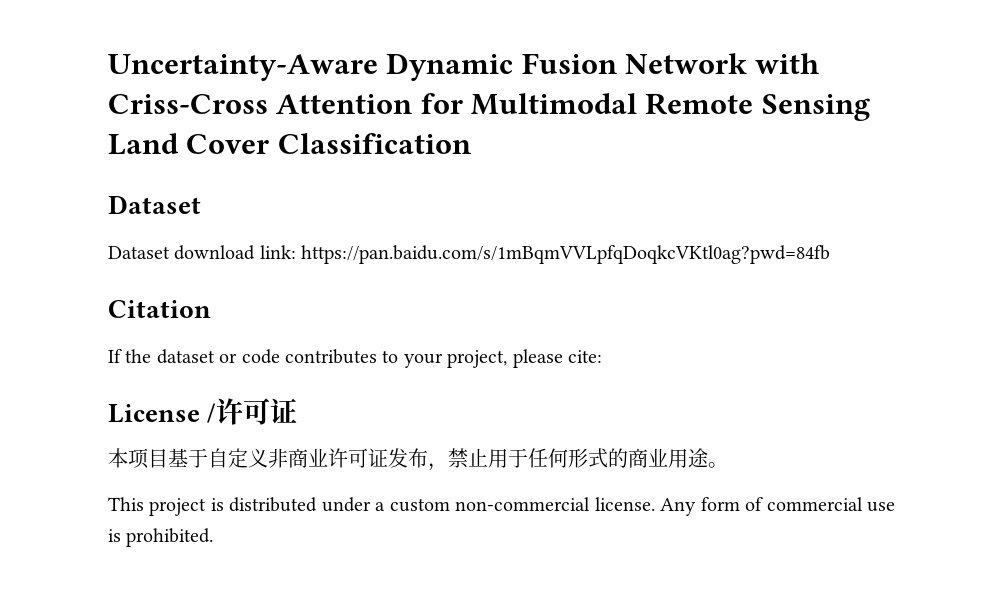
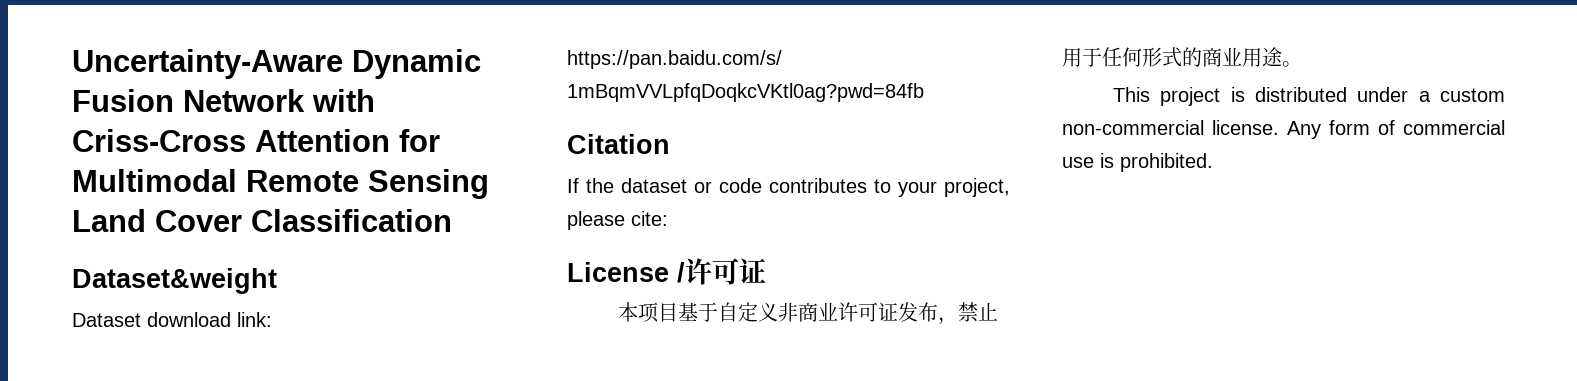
  Uncertainty-Aware Dynamic Fusion Network with Criss-Cross Attention for Multimodal Remote Sensing Land Cover Classification
- Dataset
+ Dataset&weight

